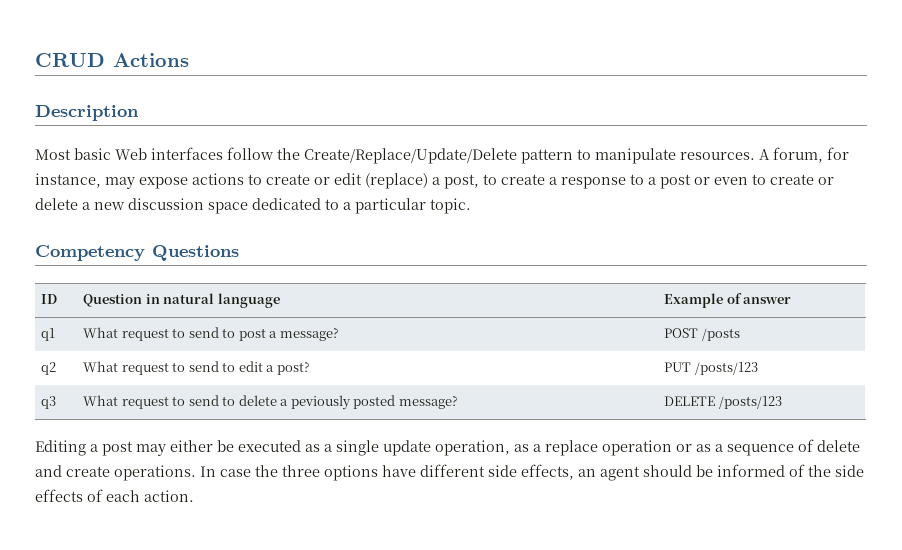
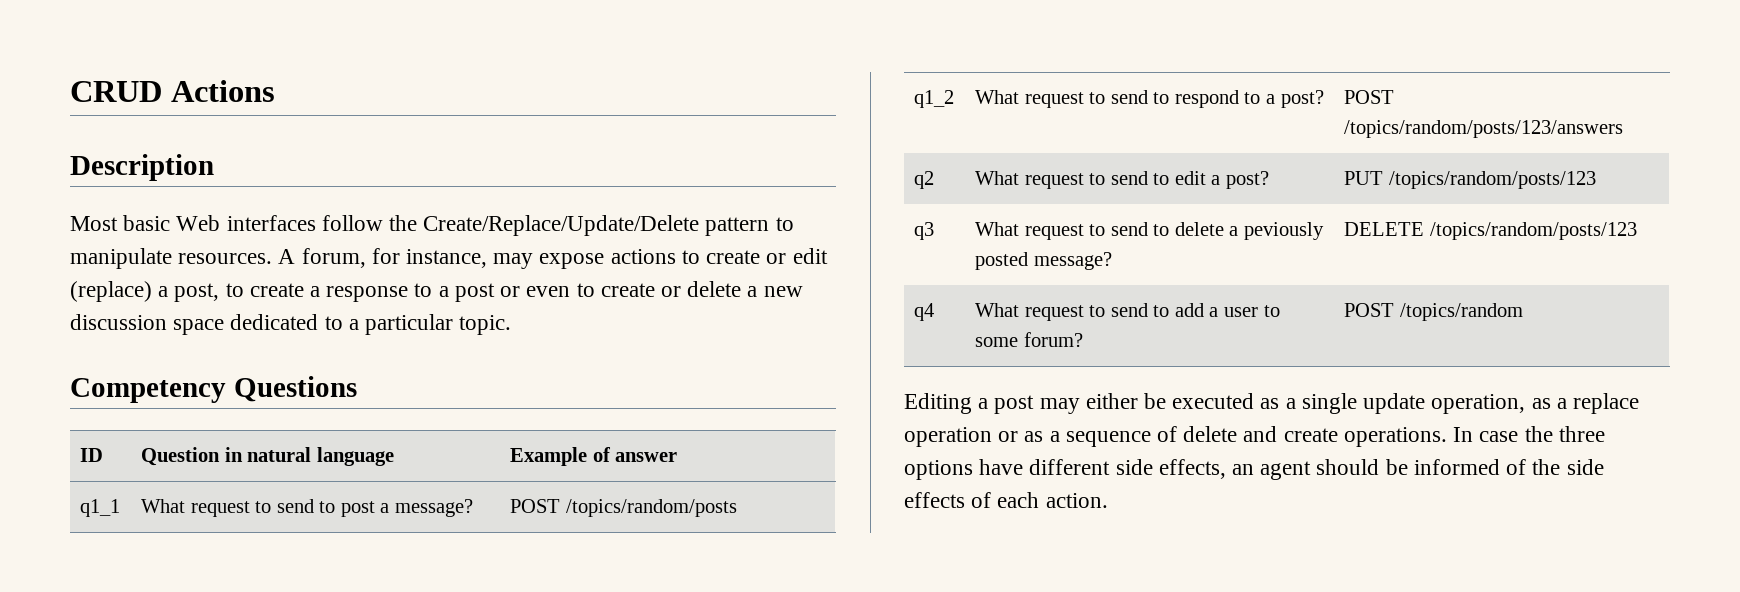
- q1 | What request to send to post a message? | POST /posts
+ q1_1 | What request to send to post a message? | POST /topics/random/posts
+ q1_2 | What request to send to respond to a post? | POST /topics/random/posts/123/answers
- q2 | What request to send to edit a post? | PUT /posts/123
+ q2 | What request to send to edit a post? | PUT /topics/random/posts/123
- q3 | What request to send to delete a peviously posted message? | DELETE /posts/123
+ q3 | What request to send to delete a peviously posted message? | DELETE /topics/random/posts/123
+ q4 | What request to send to add a user to some forum? | POST /topics/random

